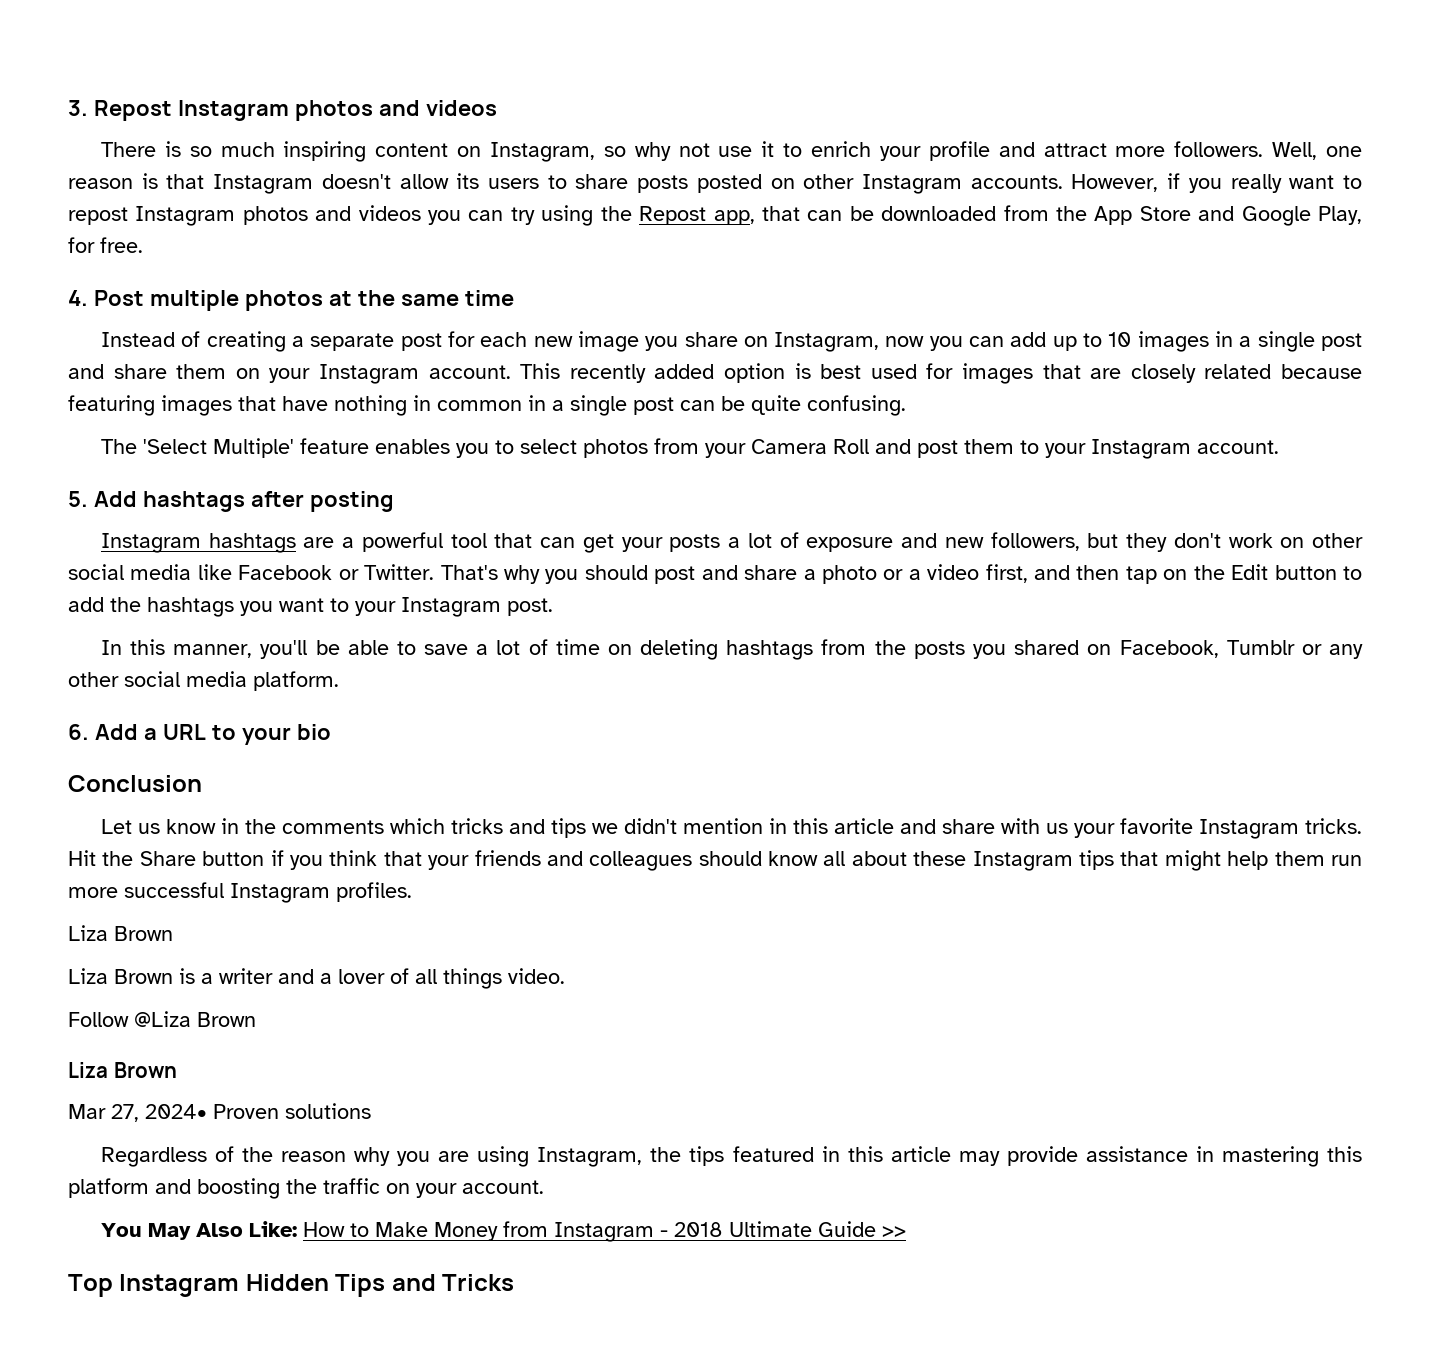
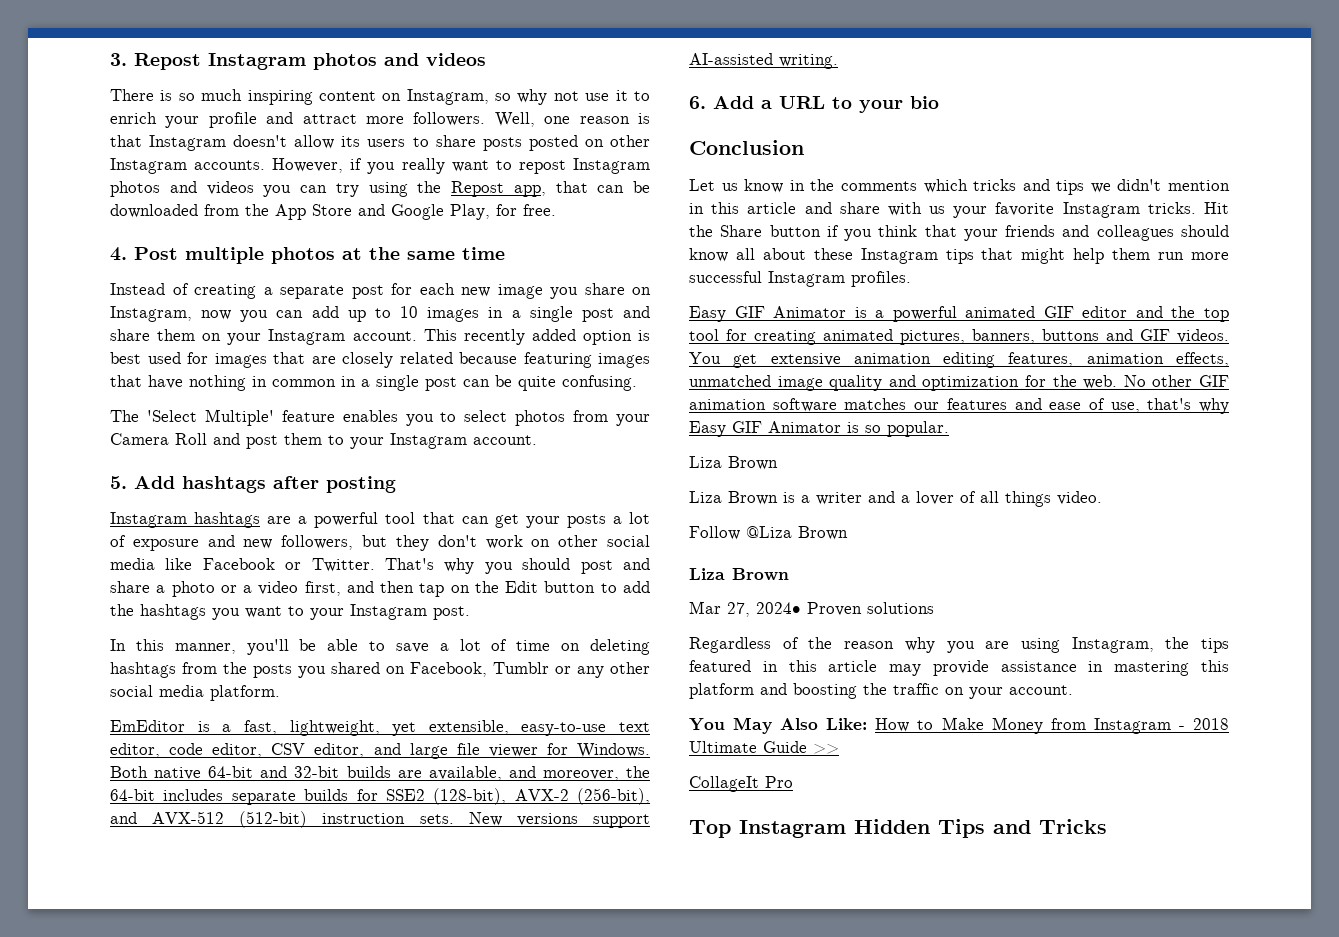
+ EmEditor is a fast, lightweight, yet extensible, easy-to-use text editor, code editor, CSV editor, and large file viewer for Windows. Both native 64-bit and 32-bit builds are available, and moreover, the 64-bit includes separate builds for SSE2 (128-bit), AVX-2 (256-bit), and AVX-512 (512-bit) instruction sets. New versions support AI-assisted writing.
+ Easy GIF Animator is a powerful animated GIF editor and the top tool for creating animated pictures, banners, buttons and GIF videos. You get extensive animation editing features, animation effects, unmatched image quality and optimization for the web. No other GIF animation software matches our features and ease of use, that's why Easy GIF Animator is so popular.
+ CollageIt Pro

